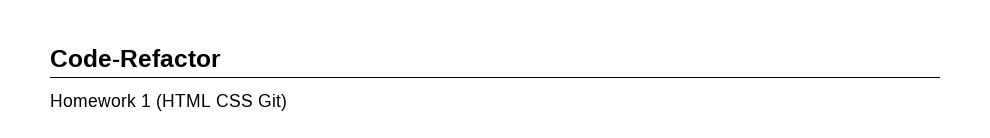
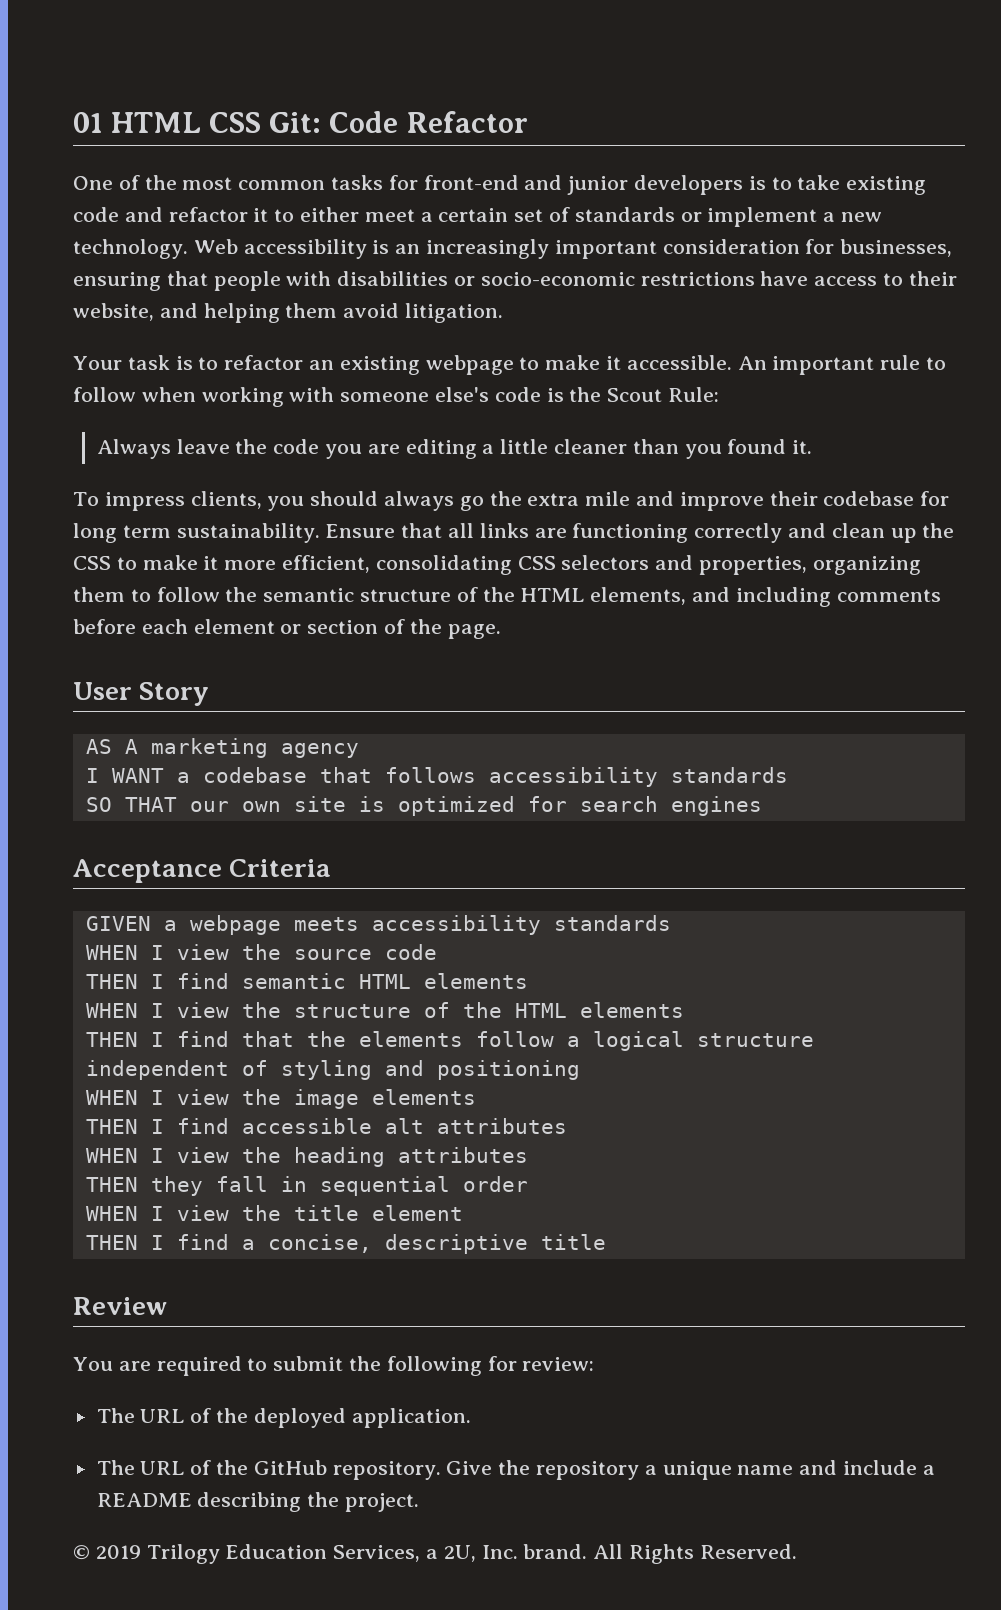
- Code-Refactor
- Homework 1 (HTML CSS Git)
+ 01 HTML CSS Git: Code Refactor
+ One of the most common tasks for front-end and junior developers is to take existing code and refactor it to either meet a certain set of standards or implement a new technology. Web accessibility is an increasingly important consideration for businesses, ensuring that people with disabilities or socio-economic restrictions have access to their website, and helping them avoid litigation.
+ Your task is to refactor an existing webpage to make it accessible. An important rule to follow when working with someone else's code is the Scout Rule:
+ Always leave the code you are editing a little cleaner than you found it.
+ To impress clients, you should always go the extra mile and improve their codebase for long term sustainability. Ensure that all links are functioning correctly and clean up the CSS to make it more efficient, consolidating CSS selectors and properties, organizing them to follow the semantic structure of the HTML elements, and including comments before each element or section of the page.
+ User Story
+ AS A marketing agency
+ I WANT a codebase that follows accessibility standards
+ SO THAT our own site is optimized for search engines
+ Acceptance Criteria
+ GIVEN a webpage meets accessibility standards
+ WHEN I view the source code
+ THEN I find semantic HTML elements
+ WHEN I view the structure of the HTML elements
+ THEN I find that the elements follow a logical structure independent of styling and positioning
+ WHEN I view the image elements
+ THEN I find accessible alt attributes
+ WHEN I view the heading attributes
+ THEN they fall in sequential order
+ WHEN I view the title element
+ THEN I find a concise, descriptive title
+ Review
+ You are required to submit the following for review:
+ The URL of the deployed application.
+ The URL of the GitHub repository. Give the repository a unique name and include a README describing the project.
+ © 2019 Trilogy Education Services, a 2U, Inc. brand. All Rights Reserved.

